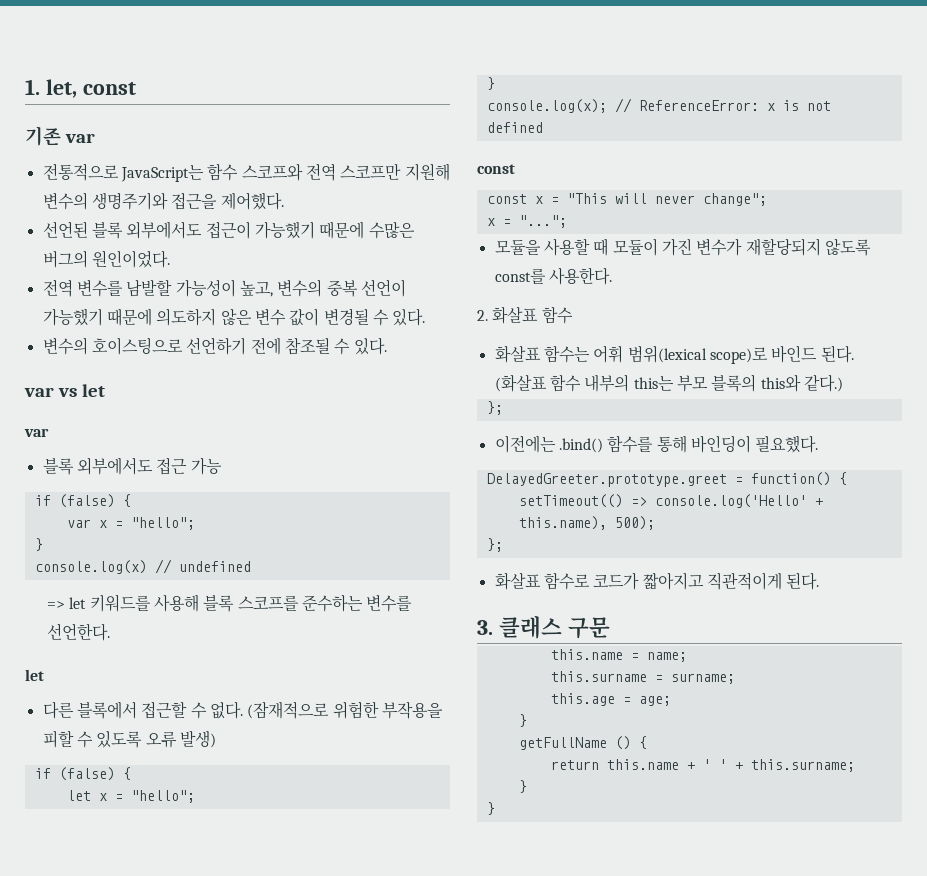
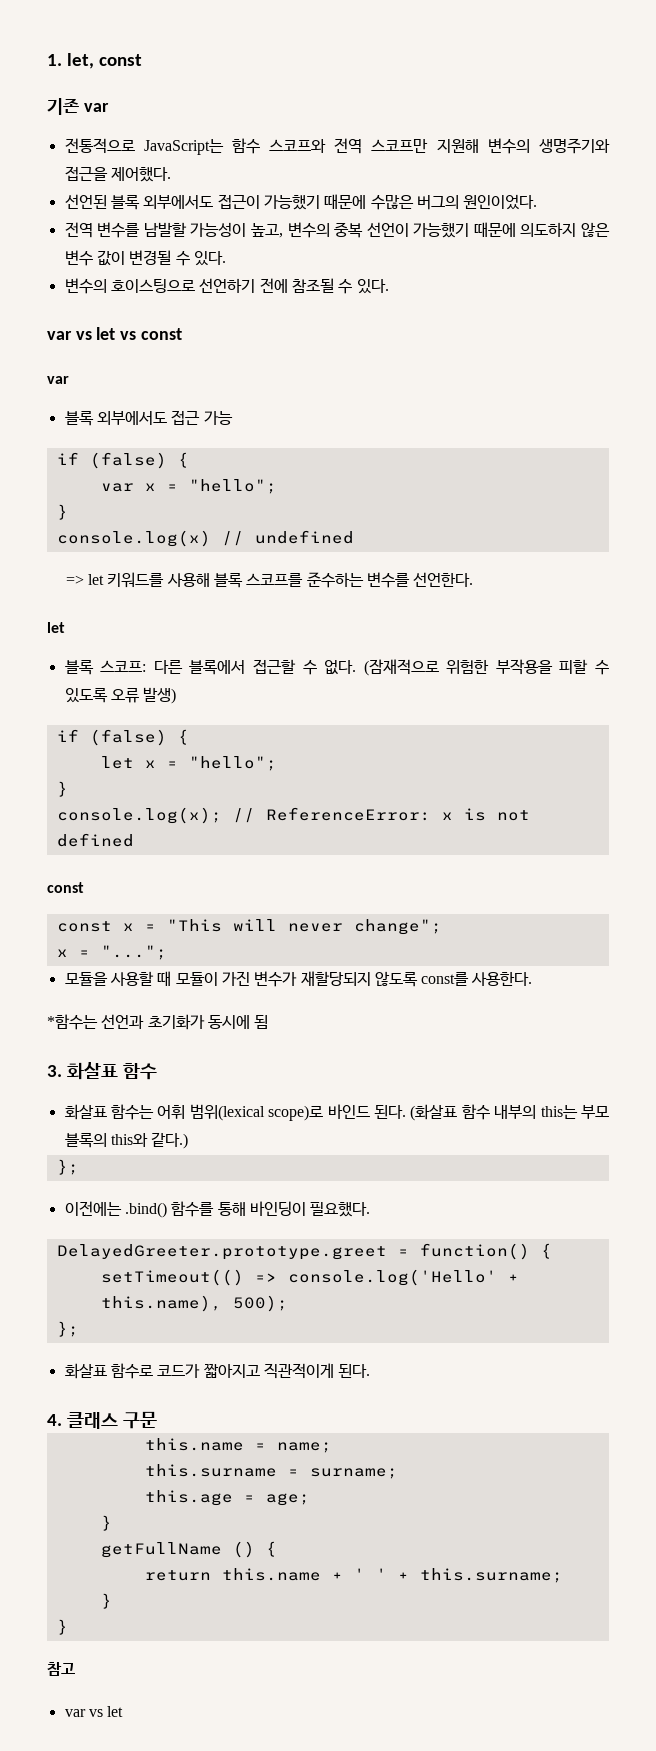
- var vs let
+ var vs let vs const
- 다른 블록에서 접근할 수 없다.
+ 블록 스코프: 다른 블록에서 접근할 수 없다.
- 2. 화살표 함수
+ *함수는 선언과 초기화가 동시에 됨
+ 3. 화살표 함수
- 3. 클래스 구문
+ 4. 클래스 구문
+ 참고
+ var vs let

